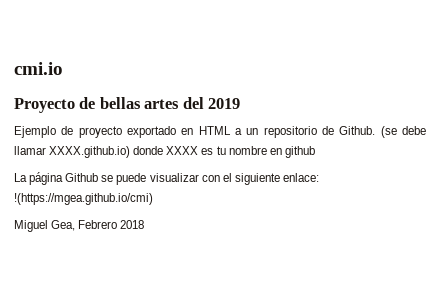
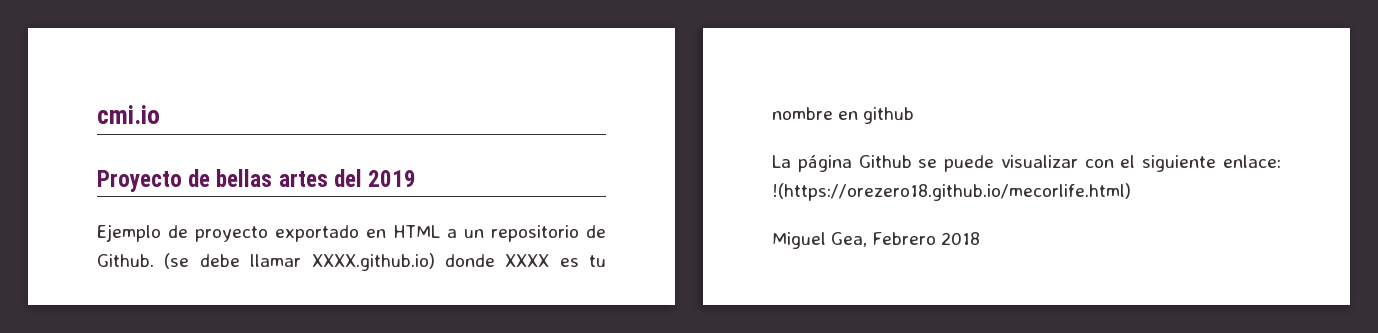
- La página Github se puede visualizar con el siguiente enlace: !(https://mgea.github.io/cmi)
+ La página Github se puede visualizar con el siguiente enlace: !(https://orezero18.github.io/mecorlife.html)

